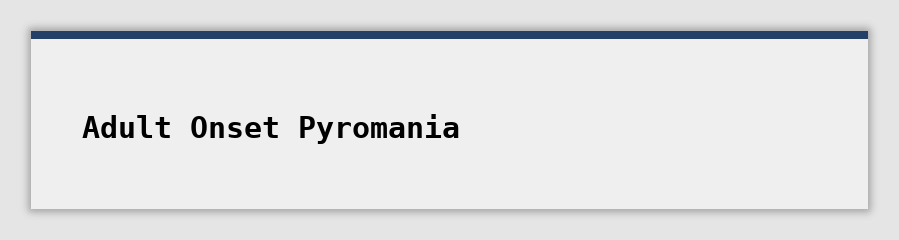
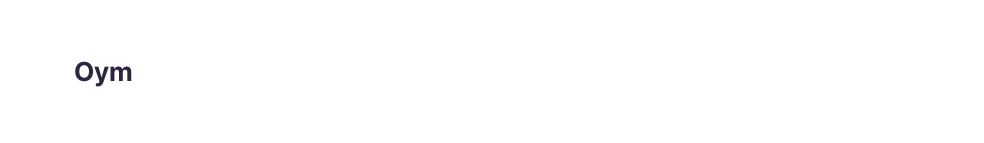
- Adult Onset Pyromania
+ Oym

